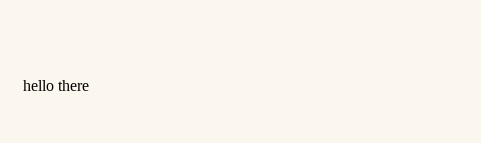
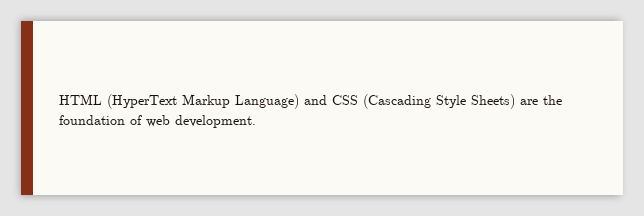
- hello there
+ HTML (HyperText Markup Language) and CSS (Cascading Style Sheets) are the foundation of web development.

